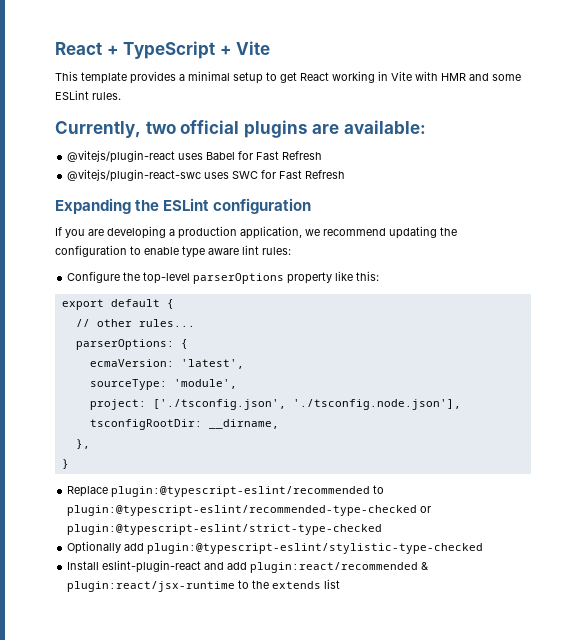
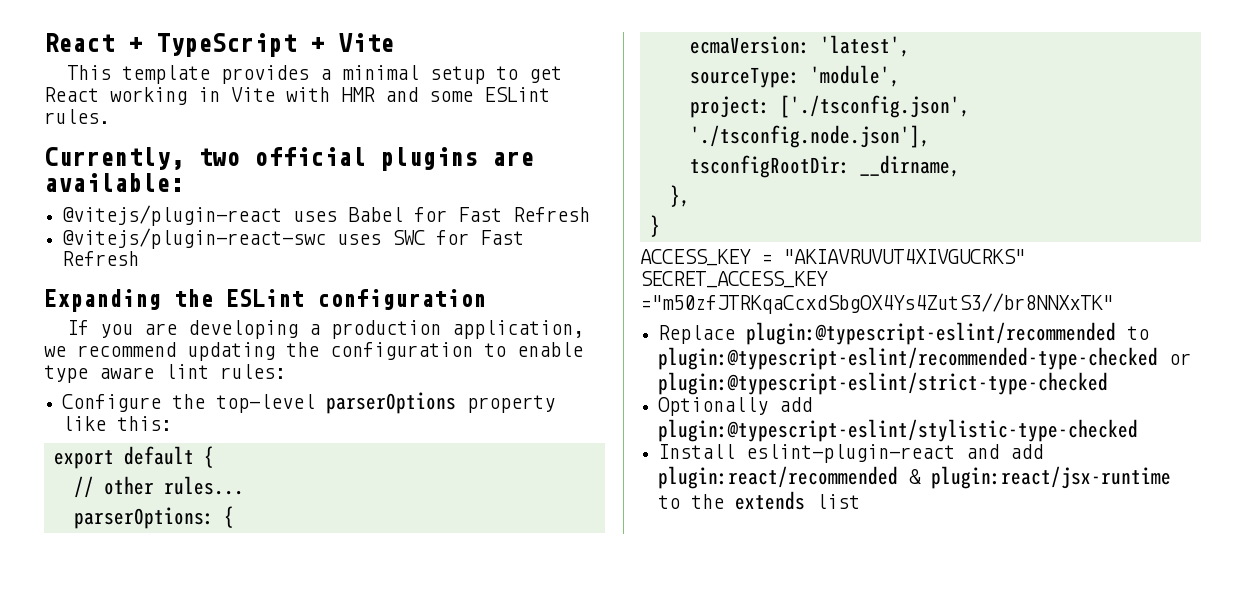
+ ACCESS_KEY = "AKIAVRUVUT4XIVGUCRKS" SECRET_ACCESS_KEY ="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"

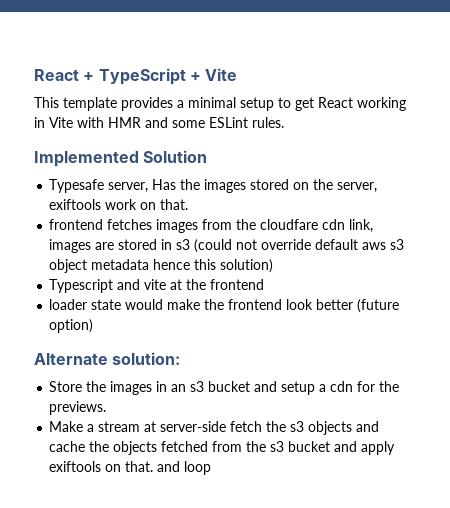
- Currently, two official plugins are available:
- @vitejs/plugin-react uses Babel for Fast Refresh
- @vitejs/plugin-react-swc uses SWC for Fast Refresh
- Expanding the ESLint configuration
- If you are developing a production application, we recommend updating the configuration to enable type aware lint rules:
- Configure the top-level parserOptions property like this:
- export default {
- // other rules...
- parserOptions: {
- ecmaVersion: 'latest',
- sourceType: 'module',
- project: ['./tsconfig.json', './tsconfig.node.json'],
- tsconfigRootDir: __dirname,
- },
- }
- ACCESS_KEY = "AKIAVRUVUT4XIVGUCRKS" SECRET_ACCESS_KEY ="m50zfJTRKqaCcxdSbgOX4Ys4ZutS3//br8NNXxTK"
- Replace plugin:@typescript-eslint/recommended to plugin:@typescript-eslint/recommended-type-checked or plugin:@typescript-eslint/strict-type-checked
- Optionally add plugin:@typescript-eslint/stylistic-type-checked
- Install eslint-plugin-react and add plugin:react/recommended & plugin:react/jsx-runtime to the extends list
+ Implemented Solution
+ Typesafe server, Has the images stored on the server, exiftools work on that.
+ frontend fetches images from the cloudfare cdn link, images are stored in s3 (could not override default aws s3 object metadata hence this solution)
+ Typescript and vite at the frontend
+ loader state would make the frontend look better (future option)
+ Alternate solution:
+ Store the images in an s3 bucket and setup a cdn for the previews.
+ Make a stream at server-side fetch the s3 objects and cache the objects fetched from the s3 bucket and apply exiftools on that. and loop

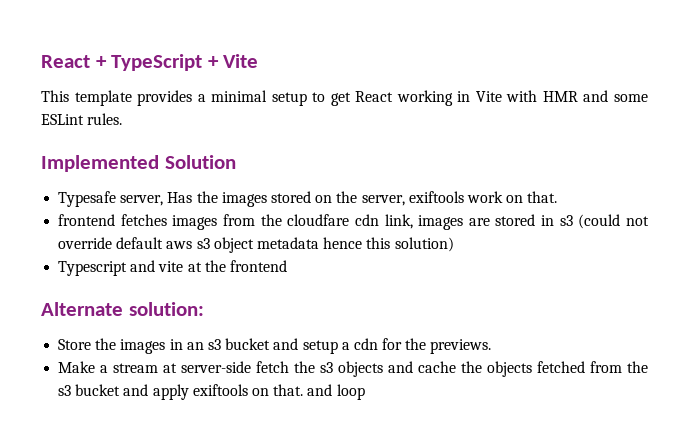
- loader state would make the frontend look better (future option)

